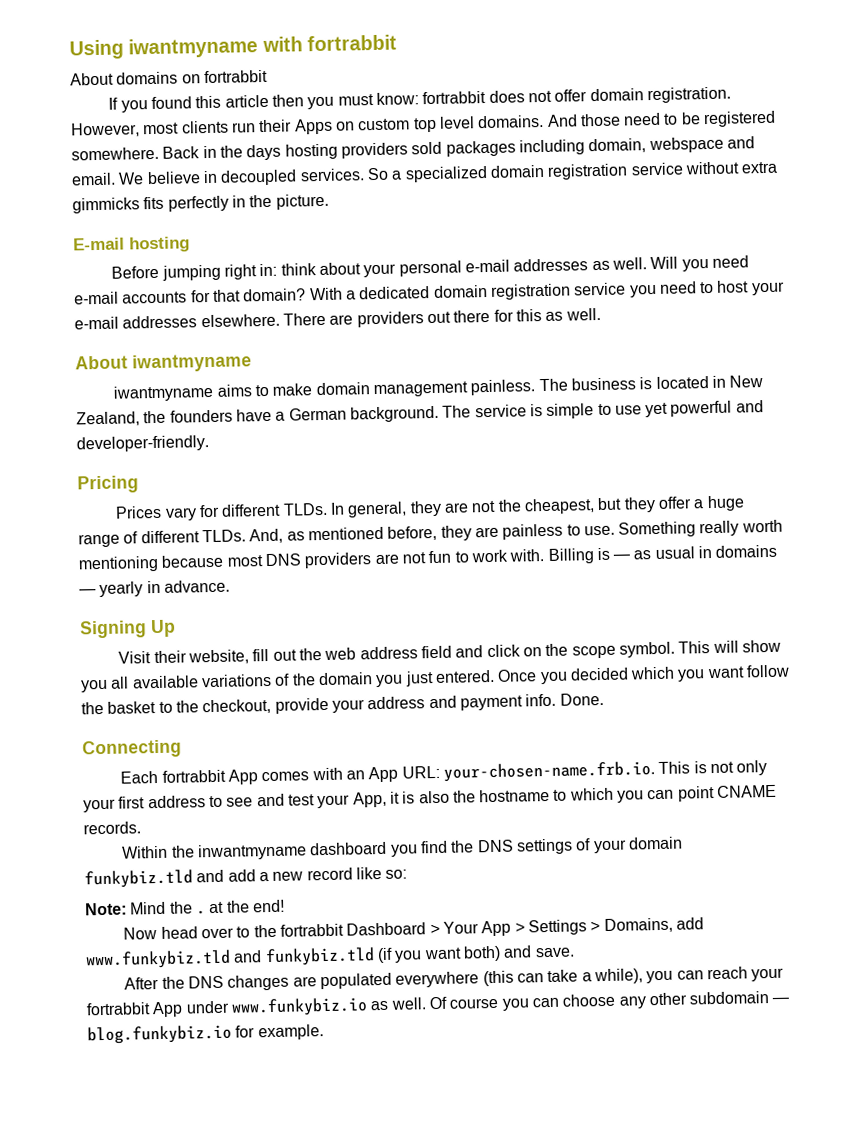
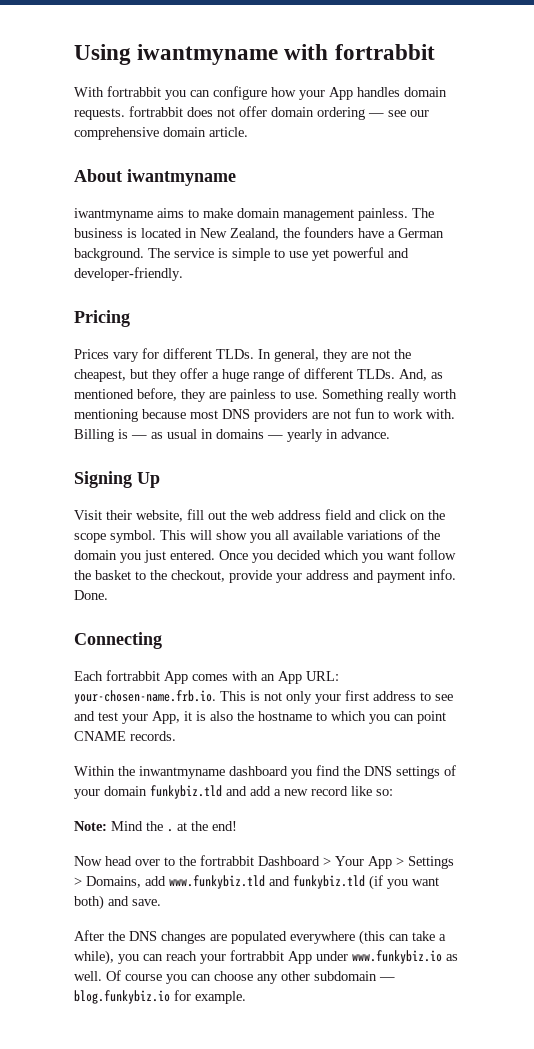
- About domains on fortrabbit
- If you found this article then you must know: fortrabbit does not offer domain registration. However, most clients run their Apps on custom top level domains. And those need to be registered somewhere. Back in the days hosting providers sold packages including domain, webspace and email. We believe in decoupled services. So a specialized domain registration service without extra gimmicks fits perfectly in the picture.
- E-mail hosting
- Before jumping right in: think about your personal e-mail addresses as well. Will you need e-mail accounts for that domain? With a dedicated domain registration service you need to host your e-mail addresses elsewhere. There are providers out there for this as well.
+ With fortrabbit you can configure how your App handles domain requests. fortrabbit does not offer domain ordering — see our comprehensive domain article.

